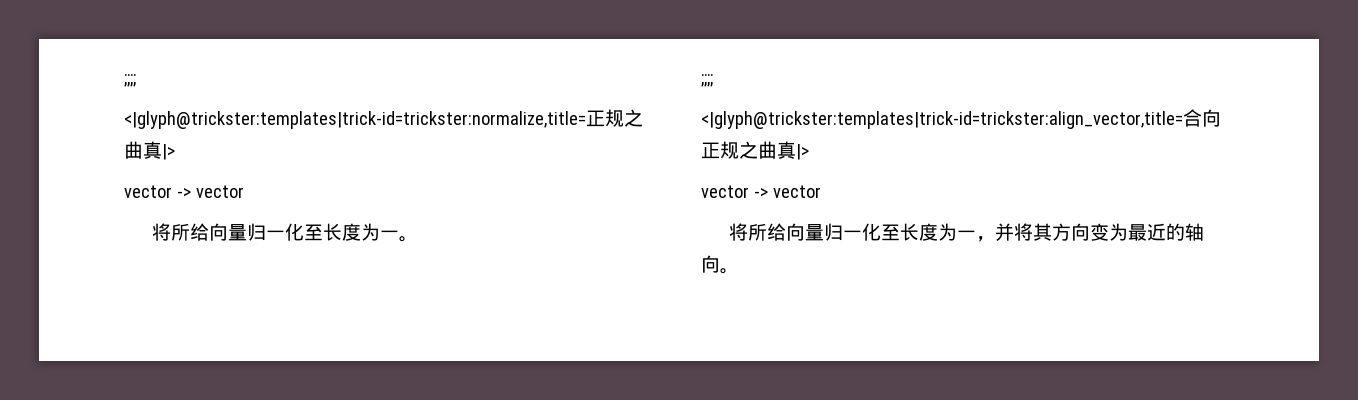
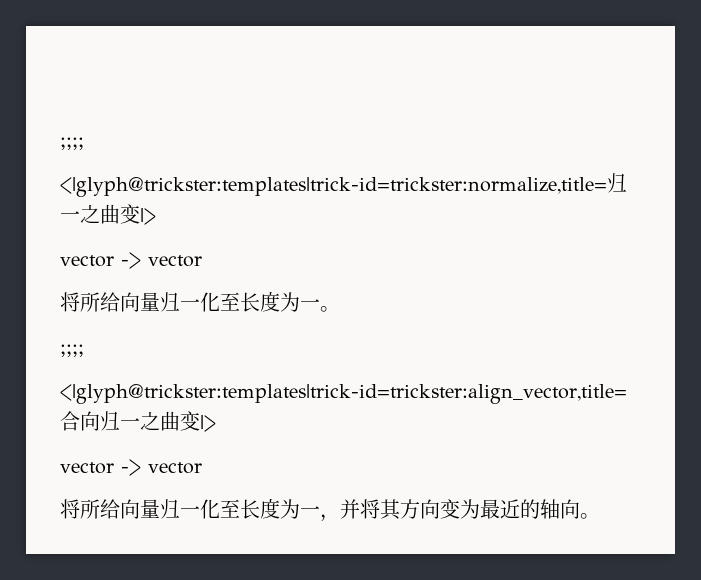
- <|glyph@trickster:templates|trick-id=trickster:normalize,title=正规之曲真|>
+ <|glyph@trickster:templates|trick-id=trickster:normalize,title=归一之曲变|>
- <|glyph@trickster:templates|trick-id=trickster:align_vector,title=合向正规之曲真|>
+ <|glyph@trickster:templates|trick-id=trickster:align_vector,title=合向归一之曲变|>

